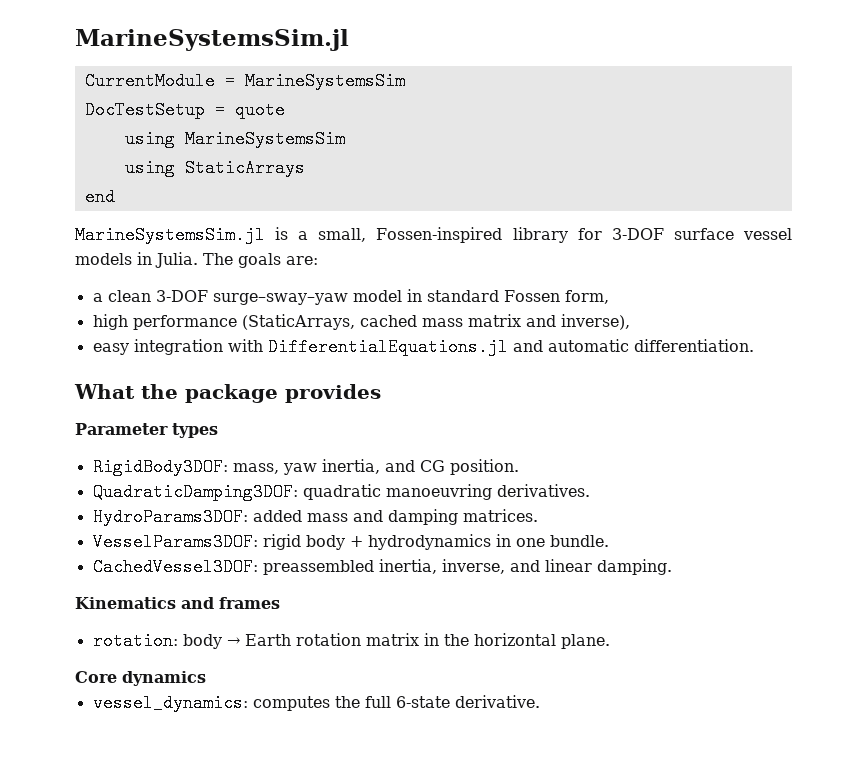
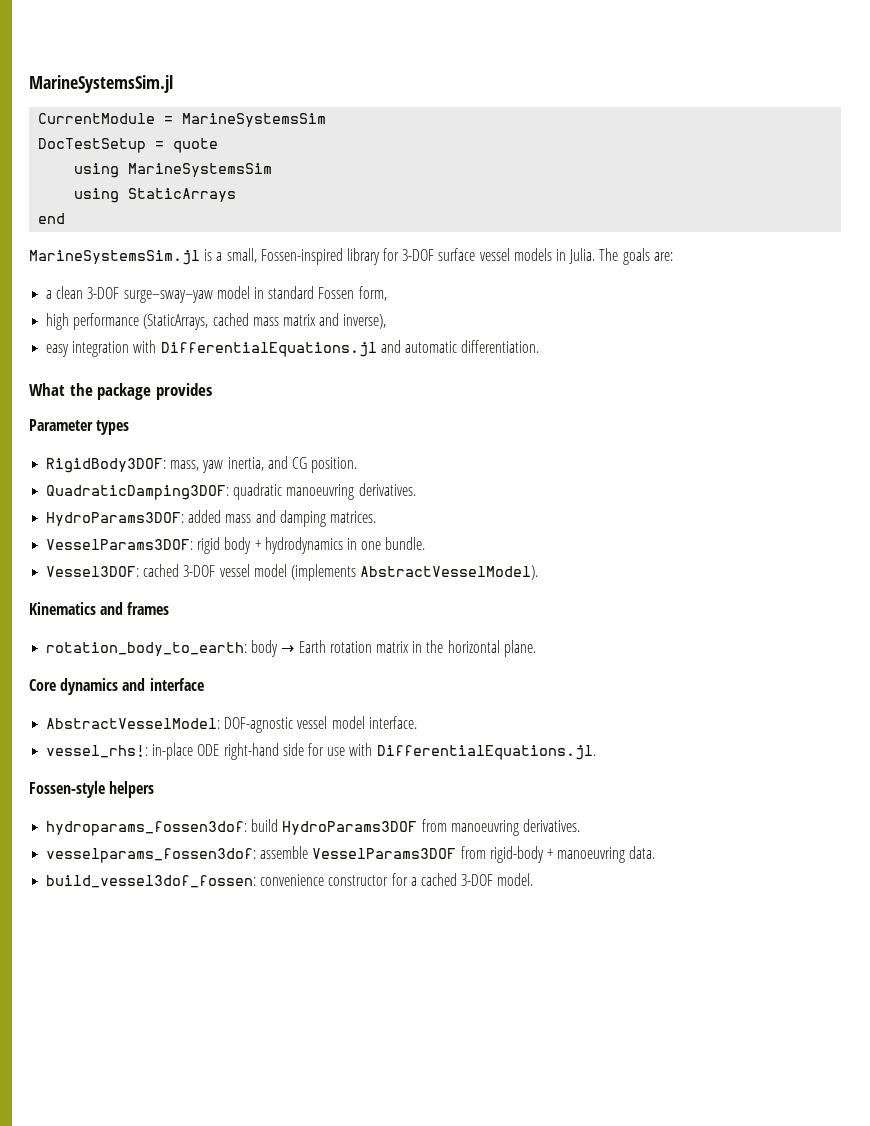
- CachedVessel3DOF: preassembled inertia, inverse, and linear damping.
+ Vessel3DOF: cached 3-DOF vessel model (implements AbstractVesselModel).
- rotation: body → Earth rotation matrix in the horizontal plane.
+ rotation_body_to_earth: body → Earth rotation matrix in the horizontal plane.
- Core dynamics
- vessel_dynamics: computes the full 6-state derivative.
+ Core dynamics and interface
+ AbstractVesselModel: DOF-agnostic vessel model interface.
+ vessel_rhs!: in-place ODE right-hand side for use with DifferentialEquations.jl.
+ Fossen-style helpers
+ hydroparams_fossen3dof: build HydroParams3DOF from manoeuvring derivatives.
+ vesselparams_fossen3dof: assemble VesselParams3DOF from rigid-body + manoeuvring data.
+ build_vessel3dof_fossen: convenience constructor for a cached 3-DOF model.

